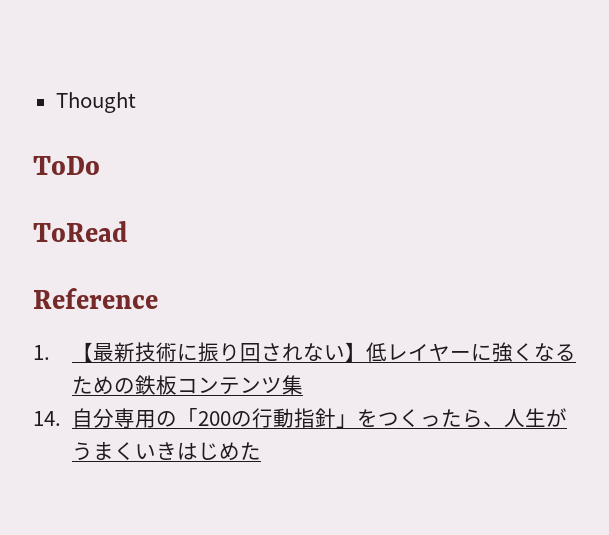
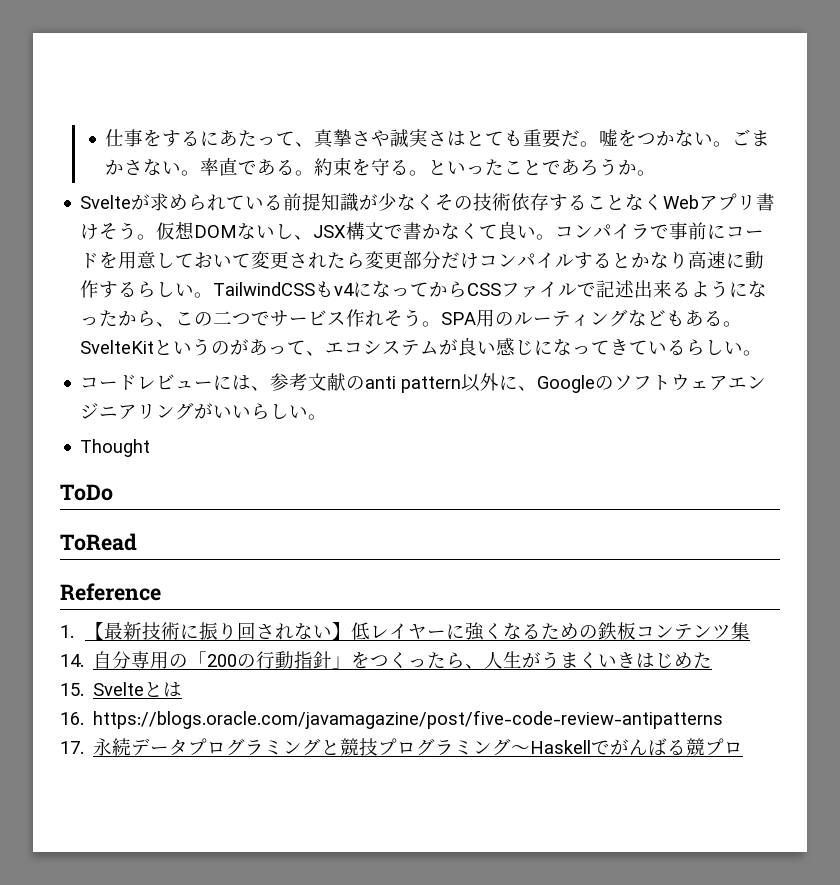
+ 仕事をするにあたって、真摯さや誠実さはとても重要だ。嘘をつかない。ごまかさない。率直である。約束を守る。といったことであろうか。
+ Svelteが求められている前提知識が少なくその技術依存することなくWebアプリ書けそう。仮想DOMないし、JSX構文で書かなくて良い。コンパイラで事前にコードを用意しておいて変更されたら変更部分だけコンパイルするとかなり高速に動作するらしい。TailwindCSSもv4になってからCSSファイルで記述出来るようになったから、この二つでサービス作れそう。SPA用のルーティングなどもある。SvelteKitというのがあって、エコシステムが良い感じになってきているらしい。
+ コードレビューには、参考文献のanti pattern以外に、Googleのソフトウェアエンジニアリングがいいらしい。
+ 15. Svelteとは
+ 16. https://blogs.oracle.com/javamagazine/post/five-code-review-antipatterns
+ 17.永続データプログラミングと競技プログラミング〜Haskellでがんばる競プロ

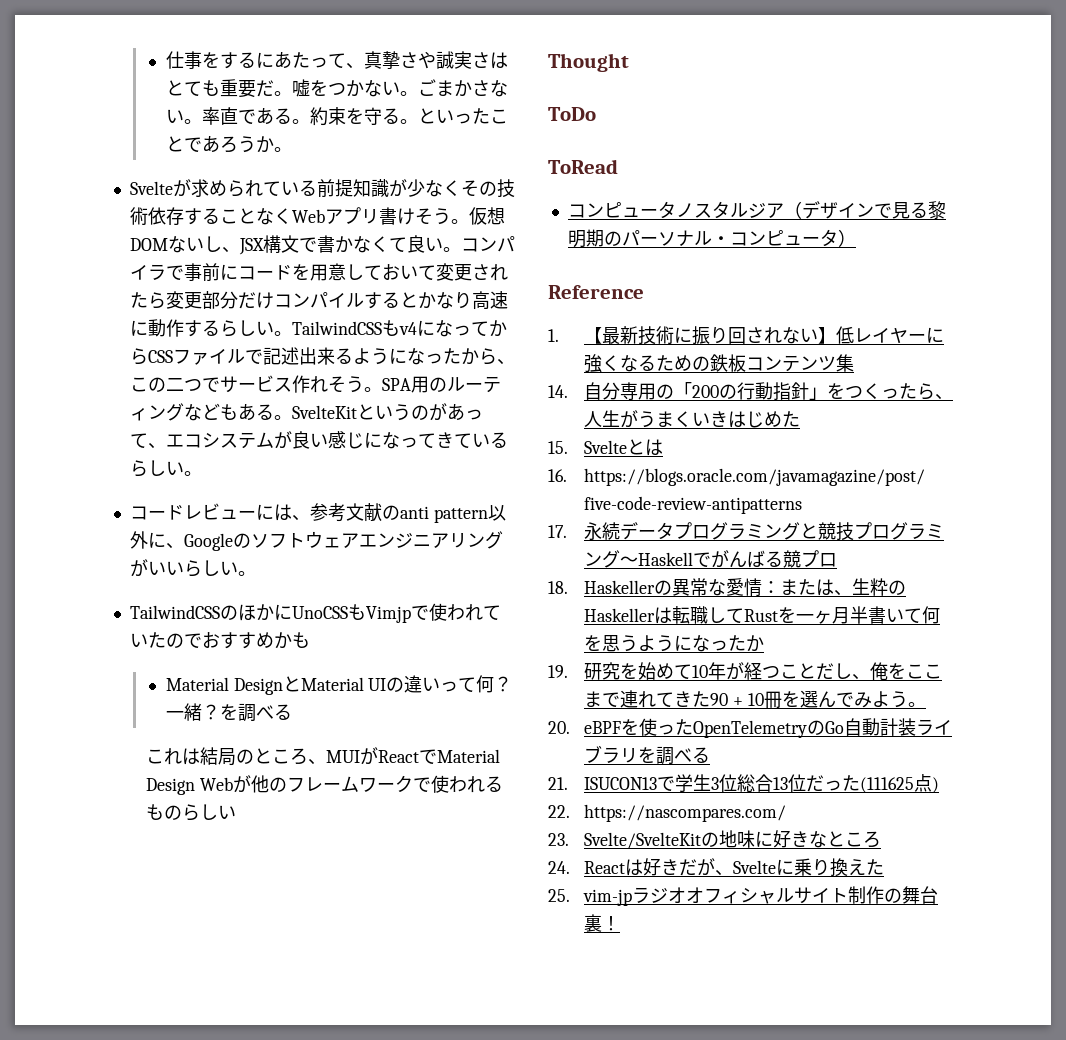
+ TailwindCSSのほかにUnoCSSもVimjpで使われていたのでおすすめかも
+ Material DesignとMaterial UIの違いって何？一緒？を調べる
+ これは結局のところ、MUIがReactでMaterial Design Webが他のフレームワークで使われるものらしい
  Thought
  ToDo
  ToRead
+ コンピュータノスタルジア（デザインで見る黎明期のパーソナル・コンピュータ）
+ 18. Haskellerの異常な愛情：または、生粋のHaskellerは転職してRustを一ヶ月半書いて何を思うようになったか
+ 19.研究を始めて10年が経つことだし、俺をここまで連れてきた90 + 10冊を選んでみよう。
+ 20. eBPFを使ったOpenTelemetryのGo自動計装ライブラリを調べる
+ 21. ISUCON13で学生3位総合13位だった(111625点)
+ 22. https://nascompares.com/
+ 23. Svelte/SvelteKitの地味に好きなところ
+ 24. Reactは好きだが、Svelteに乗り換えた
+ 25. vim-jpラジオオフィシャルサイト制作の舞台裏！

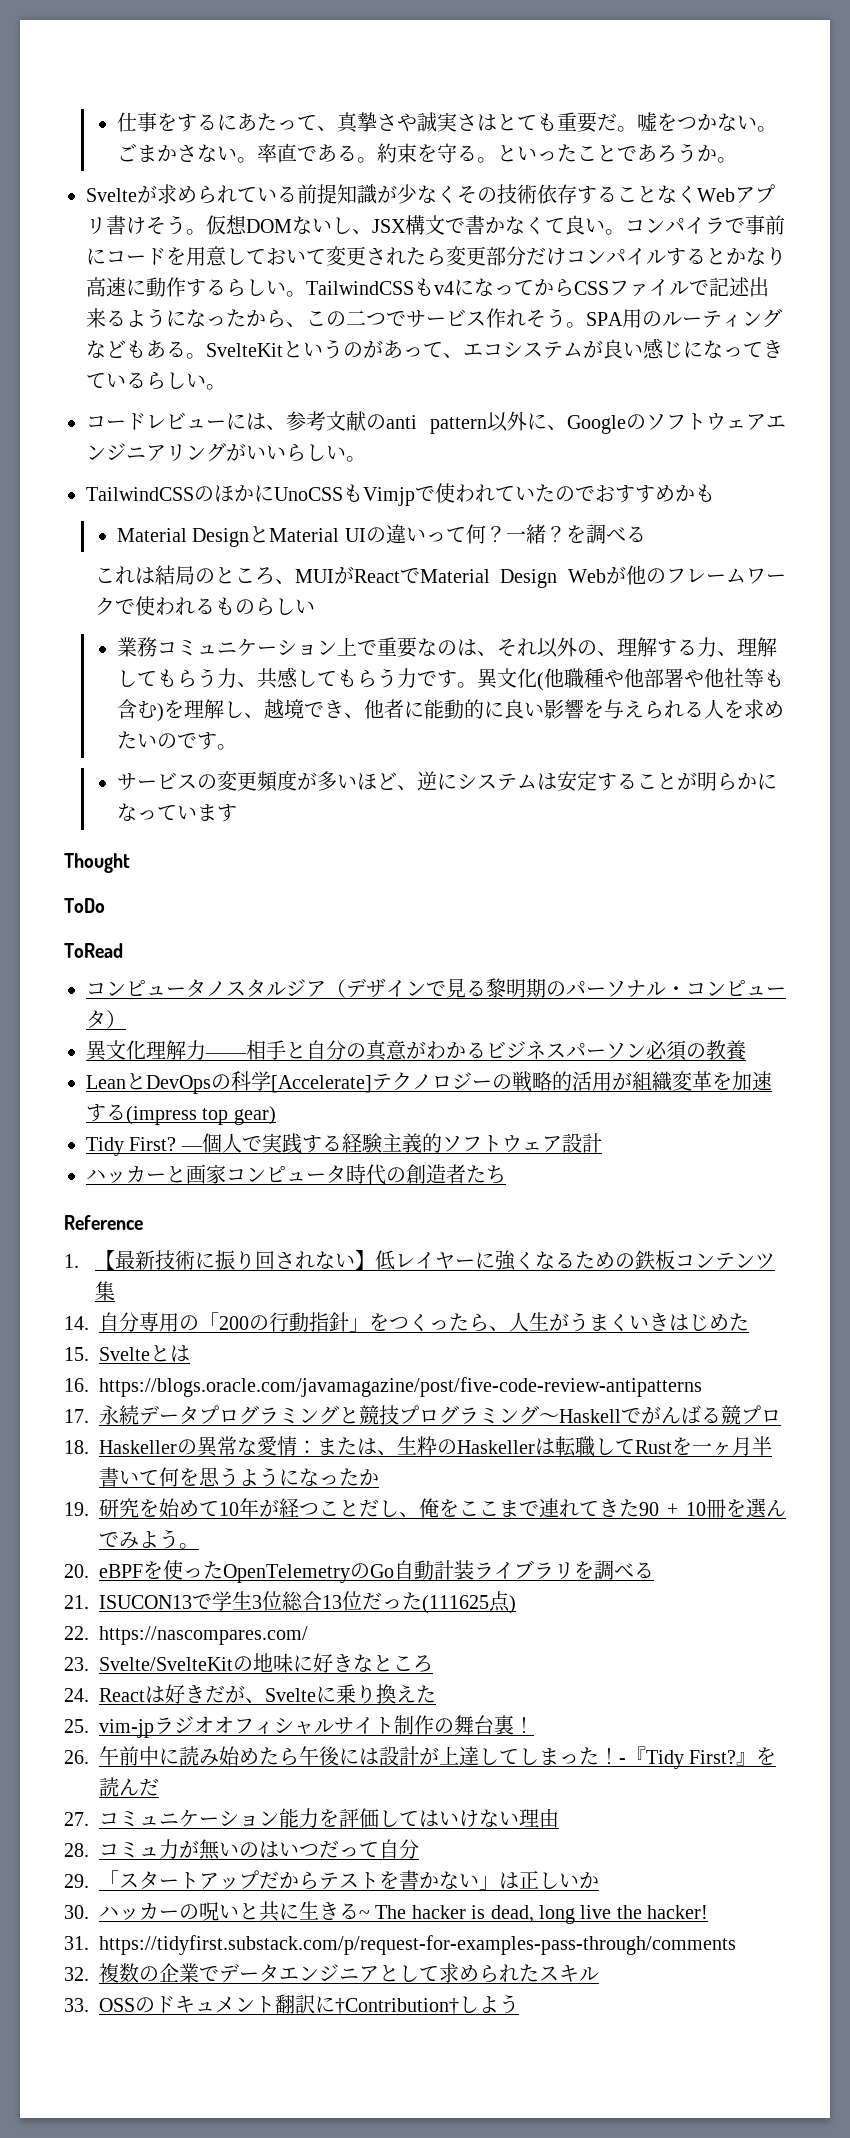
+ 業務コミュニケーション上で重要なのは、それ以外の、理解する力、理解してもらう力、共感してもらう力です。異文化(他職種や他部署や他社等も含む)を理解し、越境でき、他者に能動的に良い影響を与えられる人を求めたいのです。
+ サービスの変更頻度が多いほど、逆にシステムは安定することが明らかになっています
+ 異文化理解力――相手と自分の真意がわかるビジネスパーソン必須の教養
+ LeanとDevOpsの科学[Accelerate]テクノロジーの戦略的活用が組織変革を加速する(impress top gear)
+ Tidy First? ―個人で実践する経験主義的ソフトウェア設計
+ ハッカーと画家コンピュータ時代の創造者たち
+ 26.午前中に読み始めたら午後には設計が上達してしまった！-『Tidy First?』を読んだ
+ 27.コミュニケーション能力を評価してはいけない理由
+ 28.コミュ力が無いのはいつだって自分
+ 29.「スタートアップだからテストを書かない」は正しいか
+ 30.ハッカーの呪いと共に生きる~ The hacker is dead, long live the hacker!
+ 31. https://tidyfirst.substack.com/p/request-for-examples-pass-through/comments
+ 32.複数の企業でデータエンジニアとして求められたスキル
+ 33. OSSのドキュメント翻訳に†Contribution†しよう

